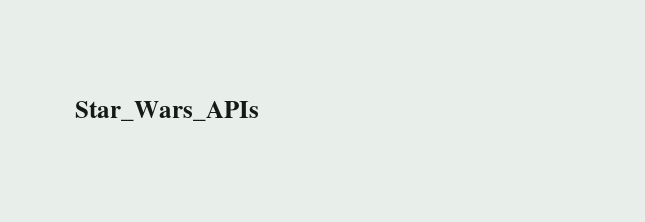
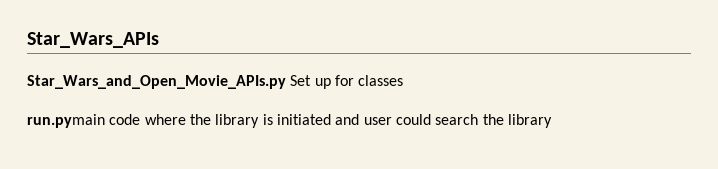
+ Star_Wars_and_Open_Movie_APIs.py Set up for classes
+ run.pymain code where the library is initiated and user could search the library

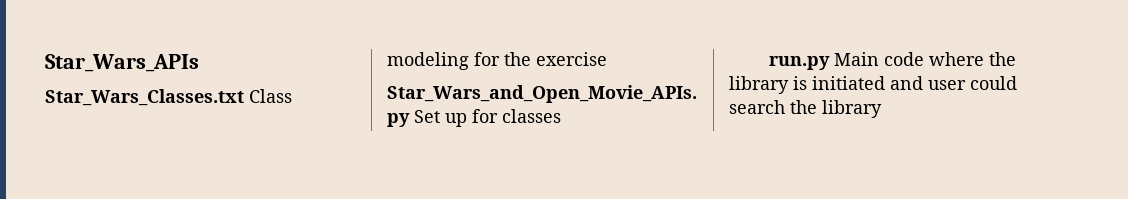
+ Star_Wars_Classes.txt Class modeling for the exercise
- run.pymain code where the library is initiated and user could search the library
+ run.py Main code where the library is initiated and user could search the library

